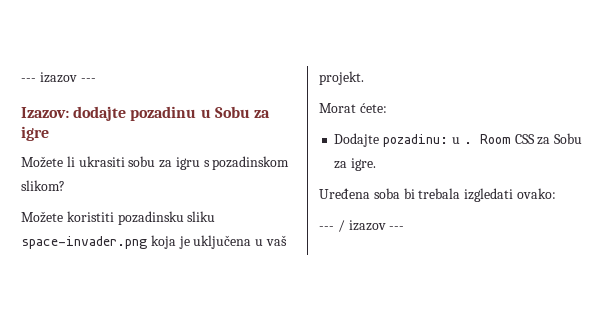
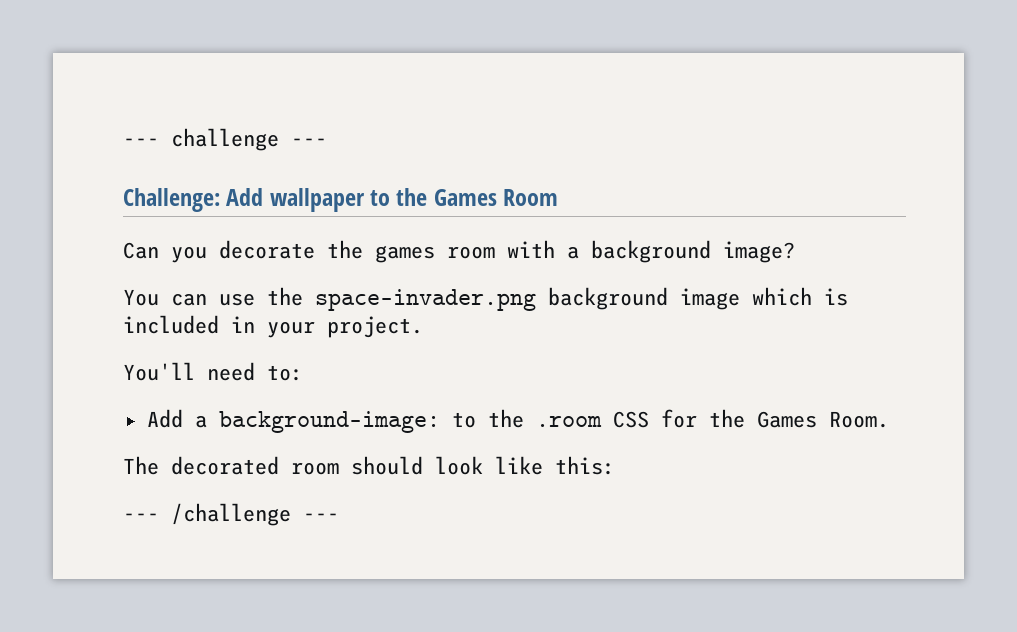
- --- izazov ---
+ --- challenge ---
- Izazov: dodajte pozadinu u Sobu za igre
- Možete li ukrasiti sobu za igru s pozadinskom slikom?
- Možete koristiti pozadinsku sliku space-invader.png koja je uključena u vaš projekt.
- Morat ćete:
- Dodajte pozadinu: u . Room CSS za Sobu za igre.
- Uređena soba bi trebala izgledati ovako:
- --- / izazov ---
+ Challenge: Add wallpaper to the Games Room
+ Can you decorate the games room with a background image?
+ You can use the space-invader.png background image which is included in your project.
+ You'll need to:
+ Add a background-image: to the .room CSS for the Games Room.
+ The decorated room should look like this:
+ --- /challenge ---

